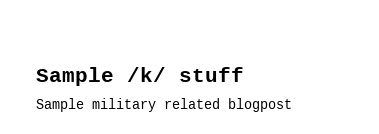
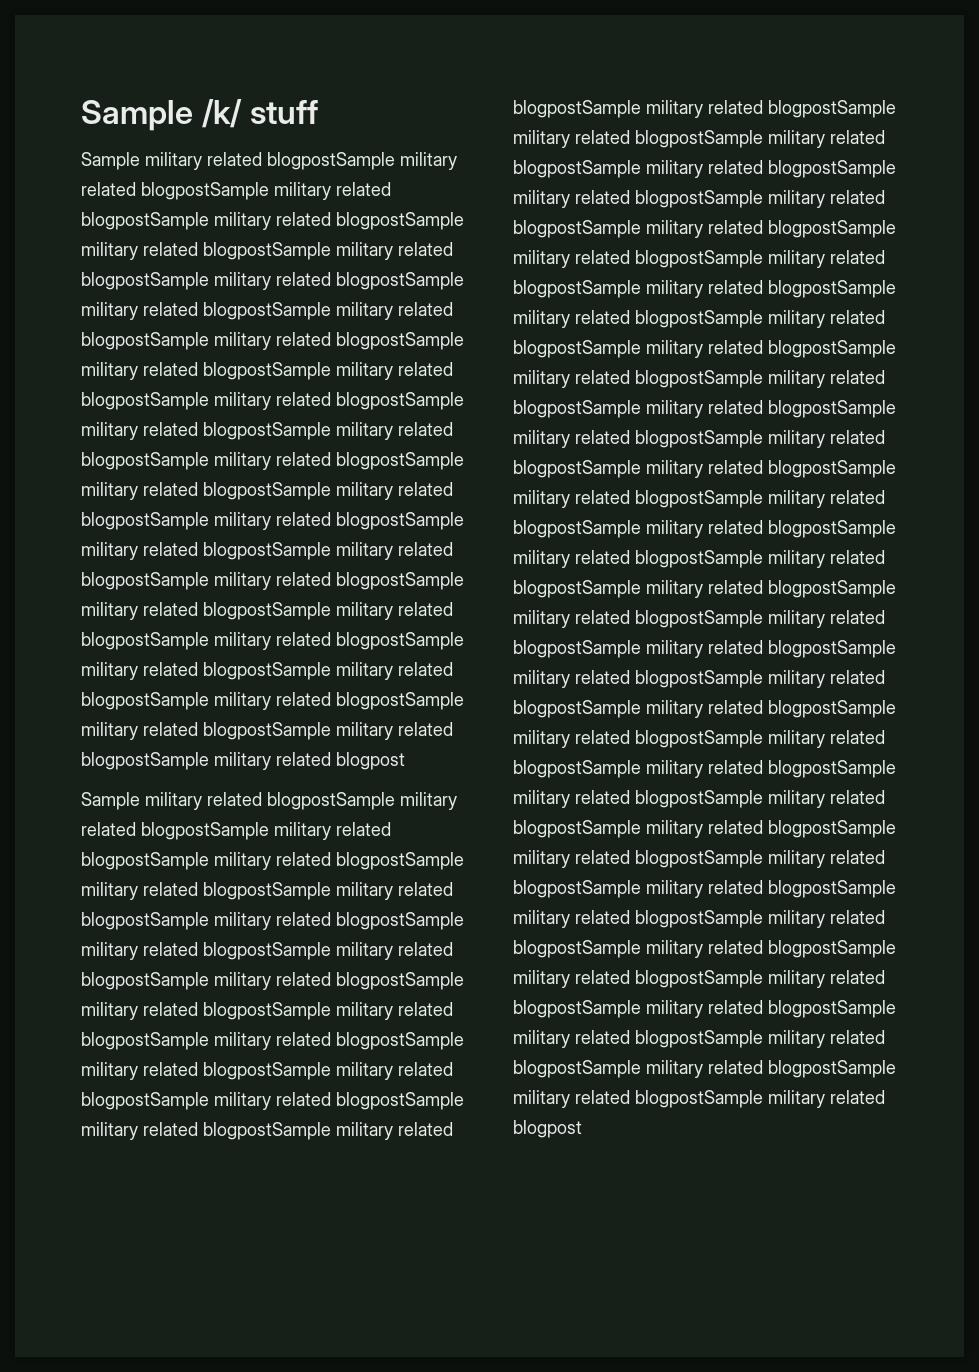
- Sample military related blogpost
+ Sample military related blogpostSample military related blogpostSample military related blogpostSample military related blogpostSample military related blogpostSample military related blogpostSample military related blogpostSample military related blogpostSample military related blogpostSample military related blogpostSample military related blogpostSample military related blogpostSample military related blogpostSample military related blogpostSample military related blogpostSample military related blogpostSample military related blogpostSample military related blogpostSample military related blogpostSample military related blogpostSample military related blogpostSample military related blogpostSample military related blogpostSample military related blogpostSample military related blogpostSample military related blogpostSample military related blogpostSample military related blogpostSample military related blogpostSample military related blogpostSample military related blogpost
+ Sample military related blogpostSample military related blogpostSample military related blogpostSample military related blogpostSample military related blogpostSample military related blogpostSample military related blogpostSample military related blogpostSample military related blogpostSample military related blogpostSample military related blogpostSample military related blogpostSample military related blogpostSample military related blogpostSample military related blogpostSample military related blogpostSample military related blogpostSample military related blogpostSample military related blogpostSample military related blogpostSample military related blogpostSample military related blogpostSample military related blogpostSample military related blogpostSample military related blogpostSample military related blogpostSample military related blogpostSample military related blogpostSample military related blogpostSample military related blogpostSample military related blogpostSample military related blogpostSample military related blogpostSample military related blogpostSample military related blogpostSample military related blogpostSample military related blogpostSample military related blogpostSample military related blogpostSample military related blogpostSample military related blogpostSample military related blogpostSample military related blogpostSample military related blogpostSample military related blogpostSample military related blogpostSample military related blogpostSample military related blogpostSample military related blogpostSample military related blogpostSample military related blogpostSample military related blogpostSample military related blogpostSample military related blogpostSample military related blogpostSample military related blogpostSample military related blogpostSample military related blogpostSample military related blogpostSample military related blogpostSample military related blogpostSample military related blogpostSample military related blogpostSample military related blogpostSample military related blogpostSample military related blogpostSample military related blogpostSample military related blogpostSample military related blogpost

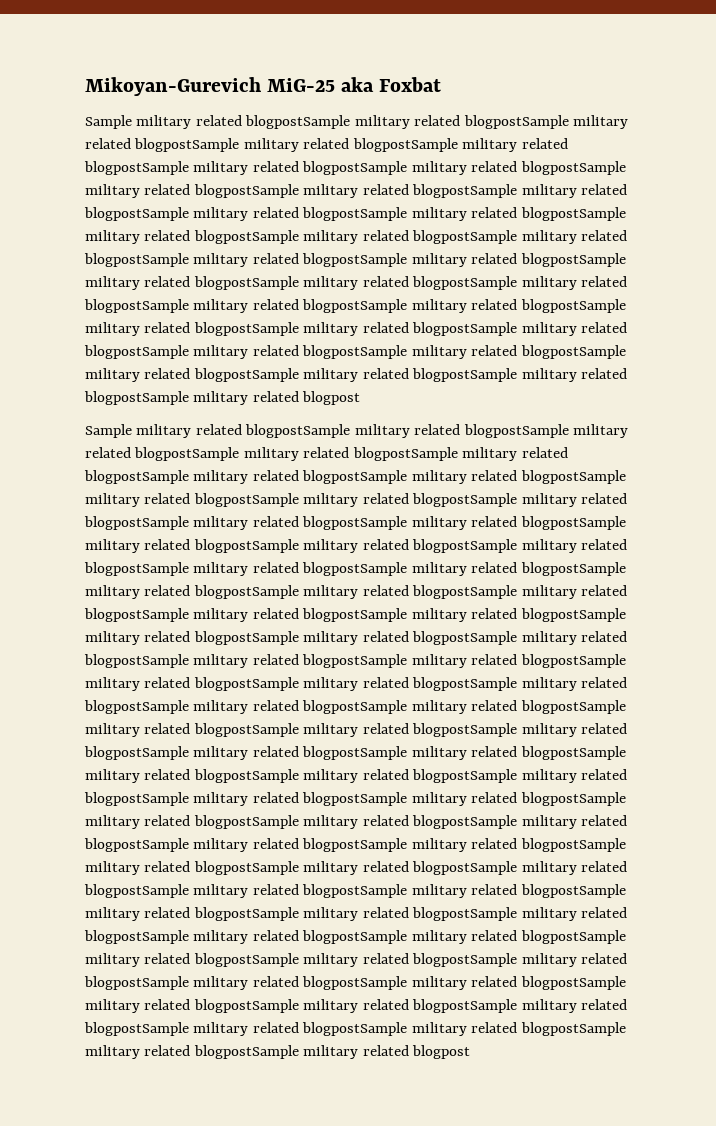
- Sample /k/ stuff
+ Mikoyan-Gurevich MiG-25 aka Foxbat

